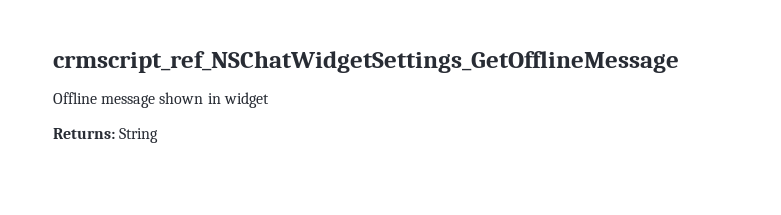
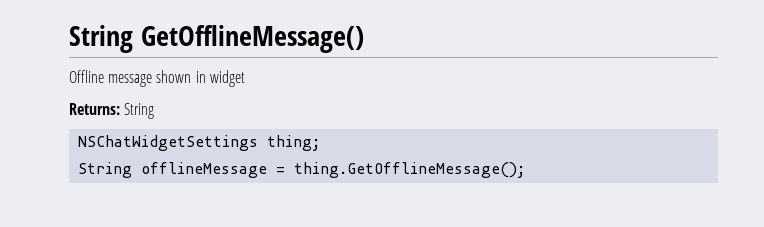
- crmscript_ref_NSChatWidgetSettings_GetOfflineMessage
+ String GetOfflineMessage()
+ NSChatWidgetSettings thing;
+ String offlineMessage = thing.GetOfflineMessage();

